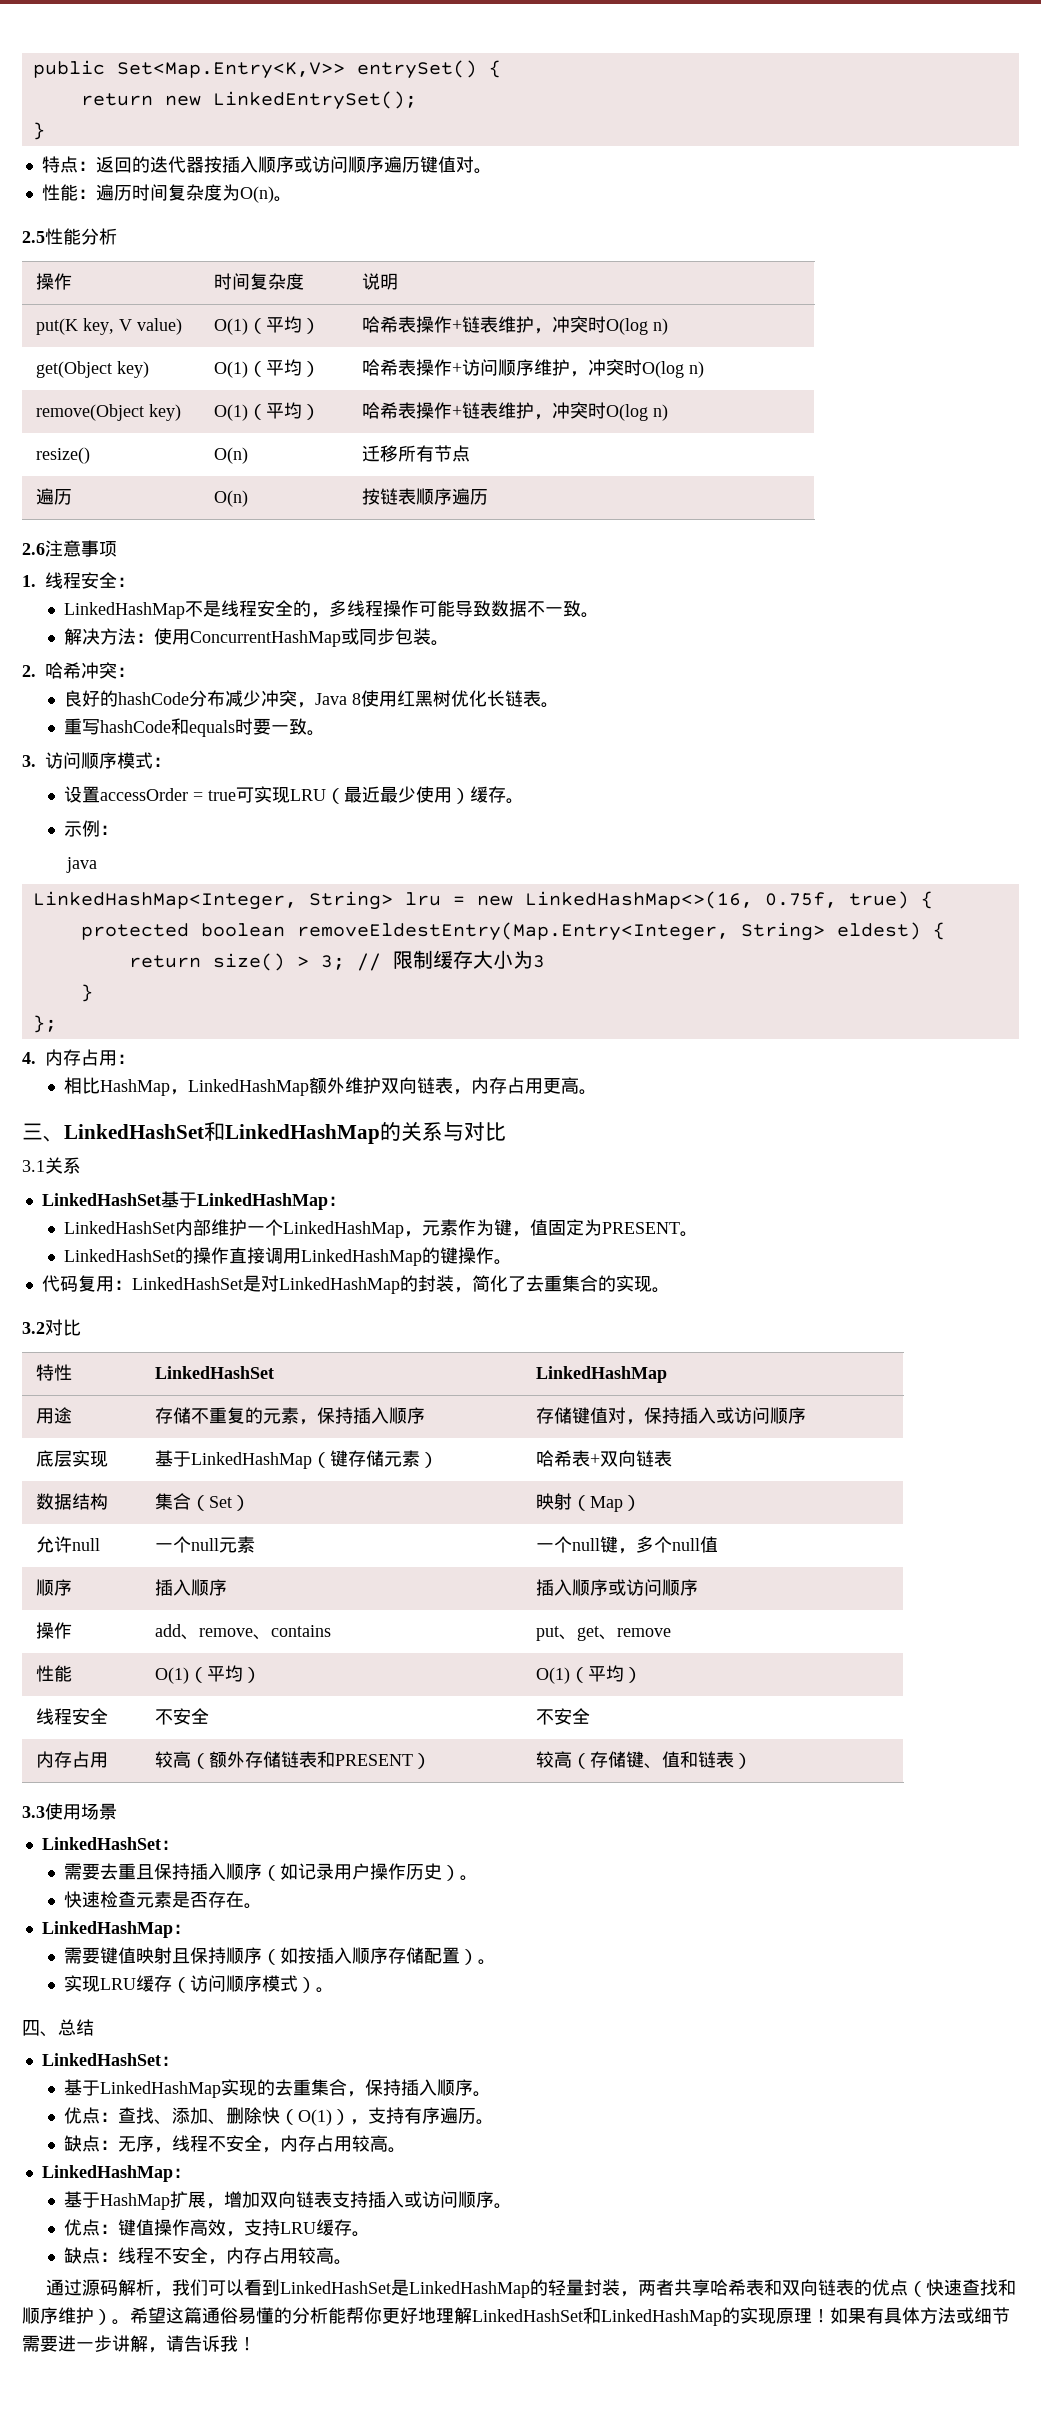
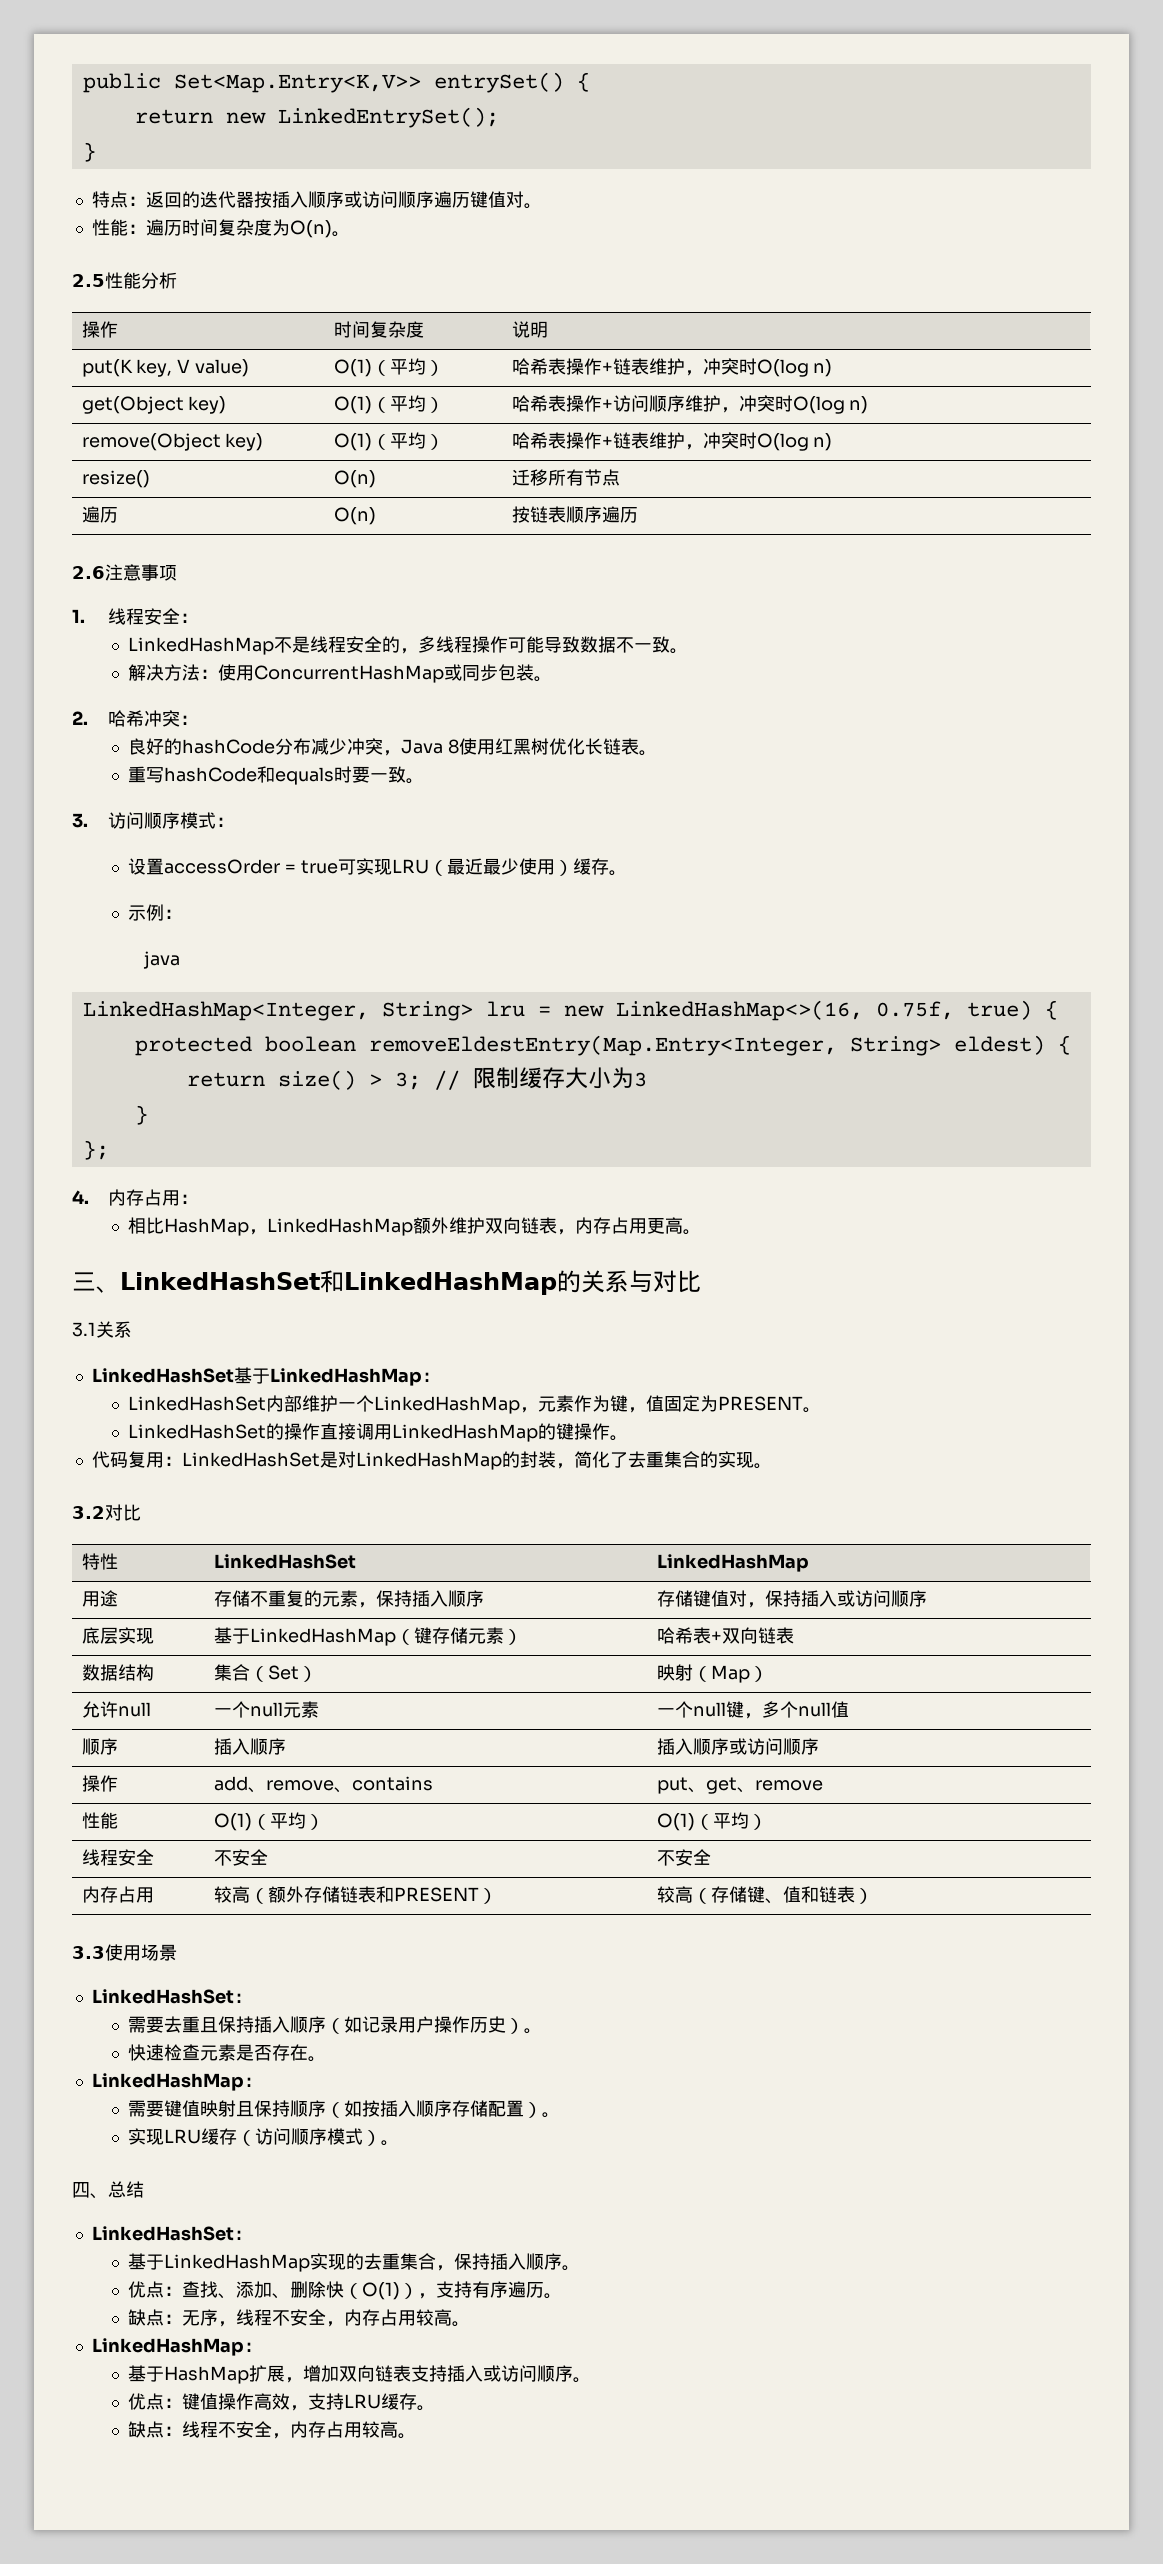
- 通过源码解析，我们可以看到LinkedHashSet是LinkedHashMap的轻量封装，两者共享哈希表和双向链表的优点（快速查找和顺序维护）。希望这篇通俗易懂的分析能帮你更好地理解LinkedHashSet和LinkedHashMap的实现原理！如果有具体方法或细节需要进一步讲解，请告诉我！

